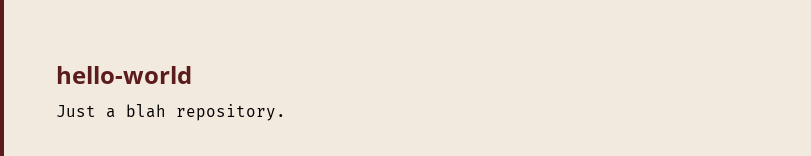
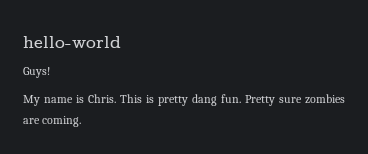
- Just a blah repository.
+ Guys!
+ My name is Chris. This is pretty dang fun. Pretty sure zombies are coming.

